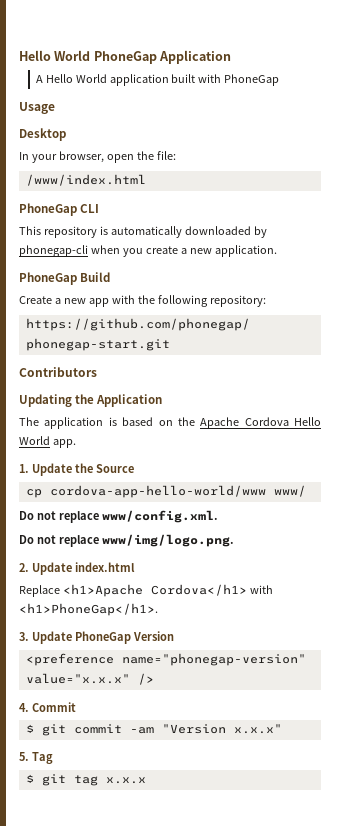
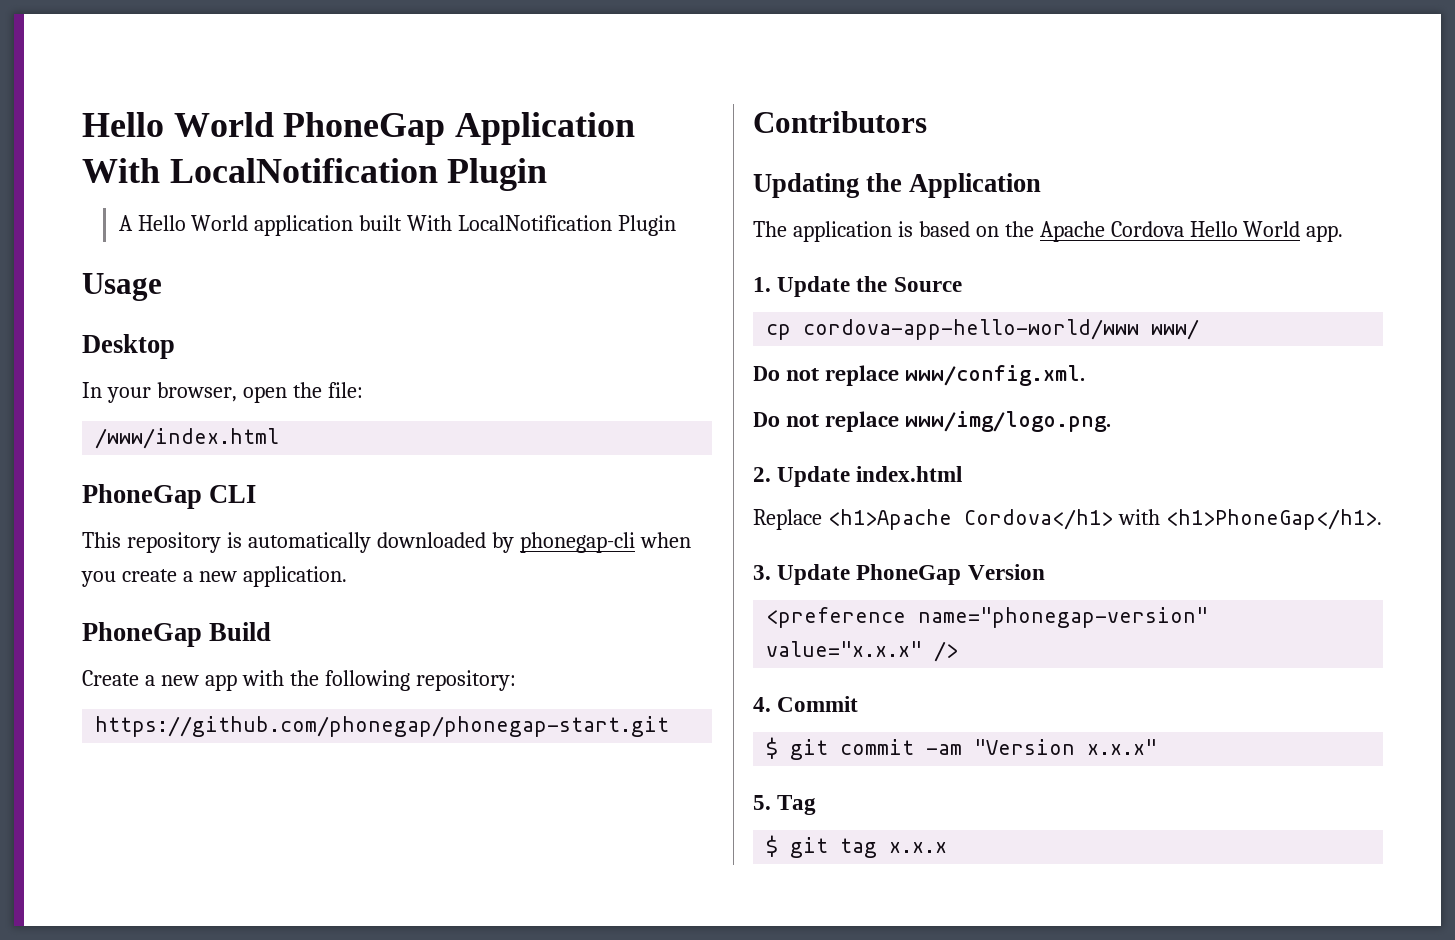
- Hello World PhoneGap Application
+ Hello World PhoneGap Application With LocalNotification Plugin
- A Hello World application built with PhoneGap
+ A Hello World application built With LocalNotification Plugin

